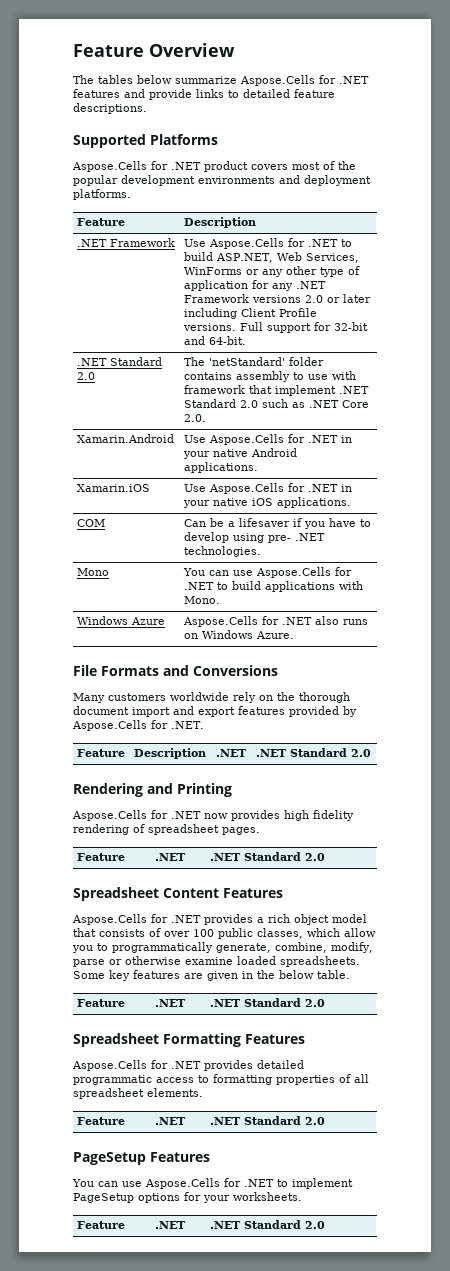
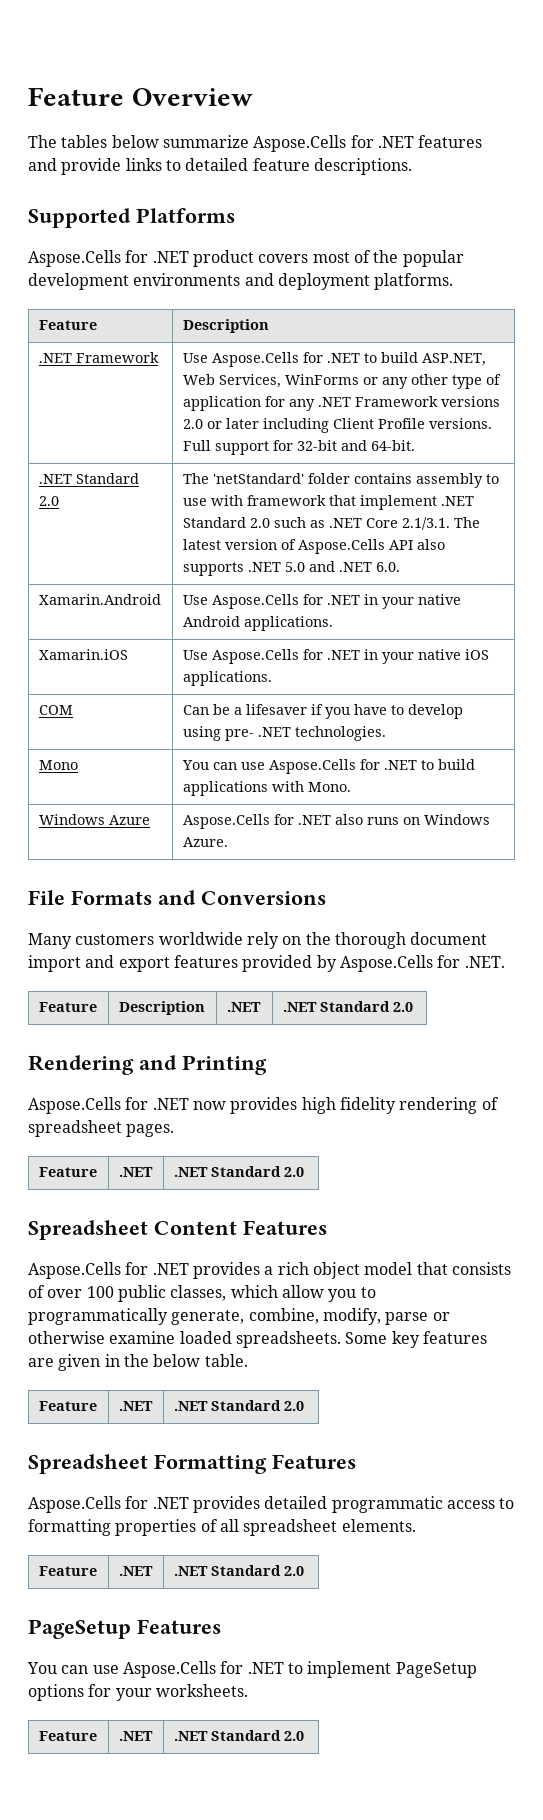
- .NET Standard 2.0 | The 'netStandard' folder contains assembly to use with framework that implement .NET Standard 2.0 such as .NET Core 2.0.
+ .NET Standard 2.0 | The 'netStandard' folder contains assembly to use with framework that implement .NET Standard 2.0 such as .NET Core 2.1/3.1. The latest version of Aspose.Cells API also supports .NET 5.0 and .NET 6.0.

